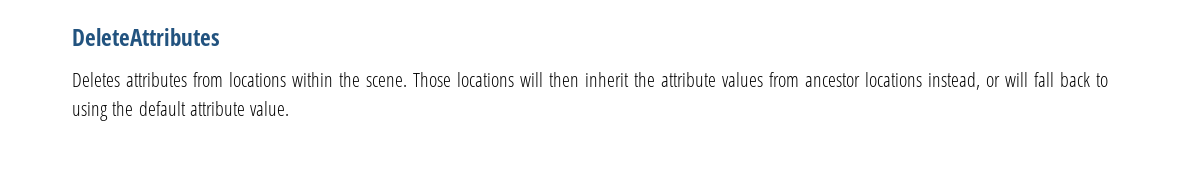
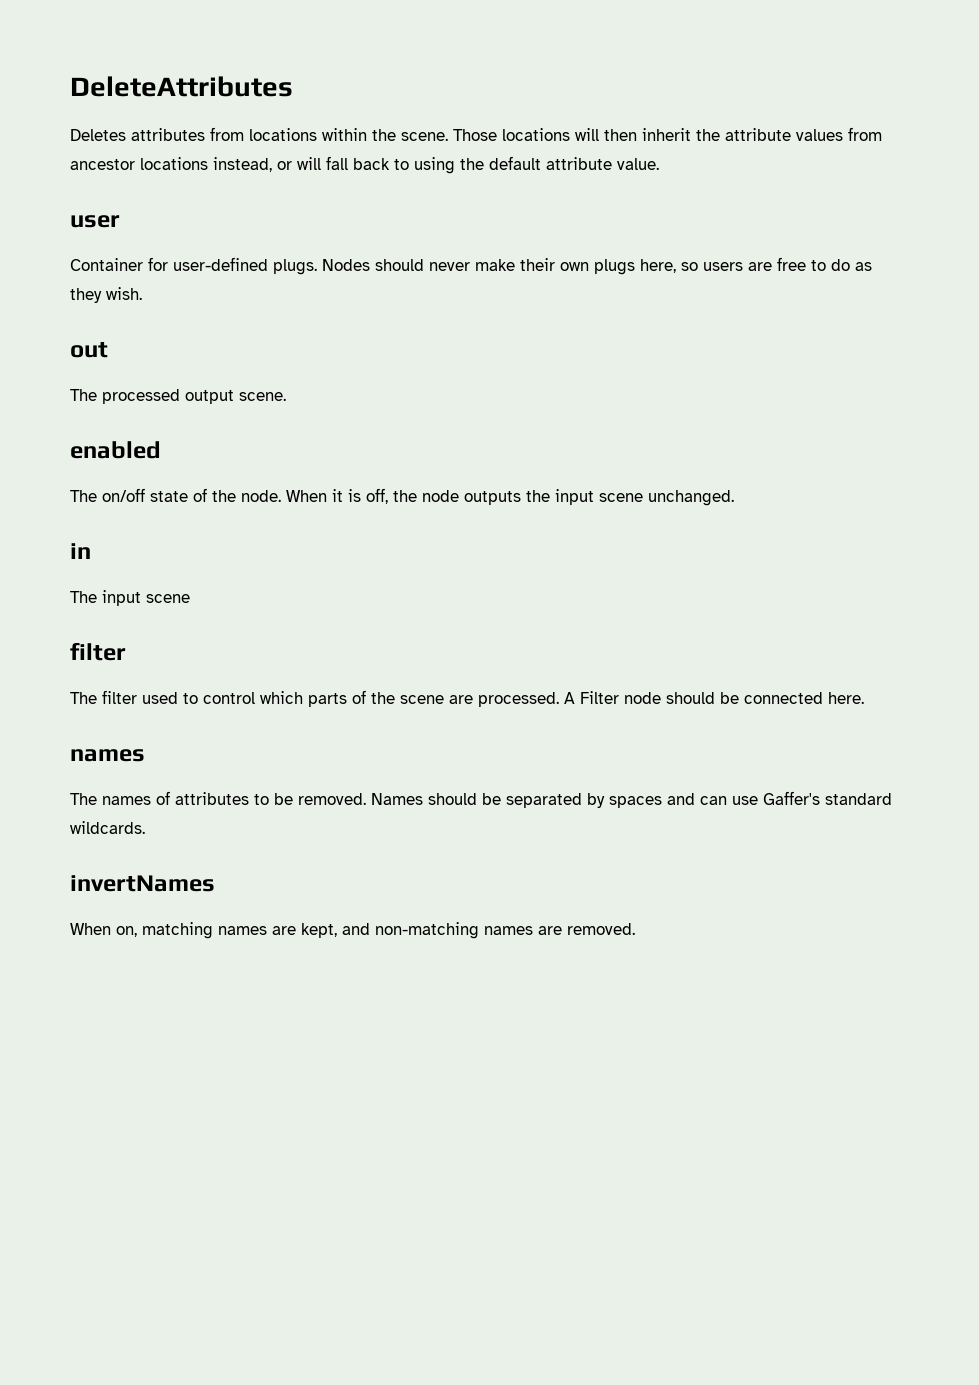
+ user
+ Container for user-defined plugs. Nodes should never make their own plugs here, so users are free to do as they wish.
+ out
+ The processed output scene.
+ enabled
+ The on/off state of the node. When it is off, the node outputs the input scene unchanged.
+ in
+ The input scene
+ filter
+ The filter used to control which parts of the scene are processed. A Filter node should be connected here.
+ names
+ The names of attributes to be removed. Names should be separated by spaces and can use Gaffer's standard wildcards.
+ invertNames
+ When on, matching names are kept, and non-matching names are removed.

